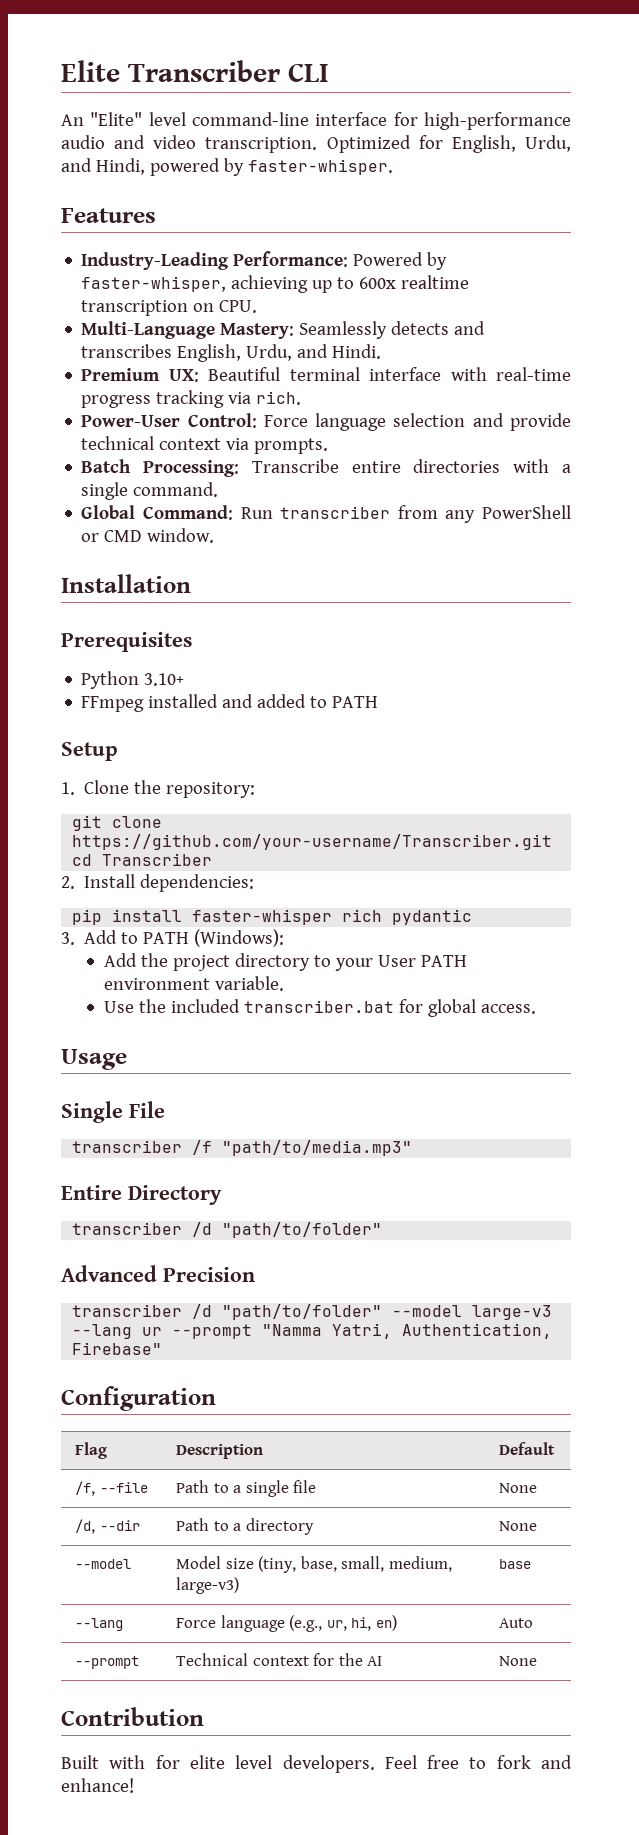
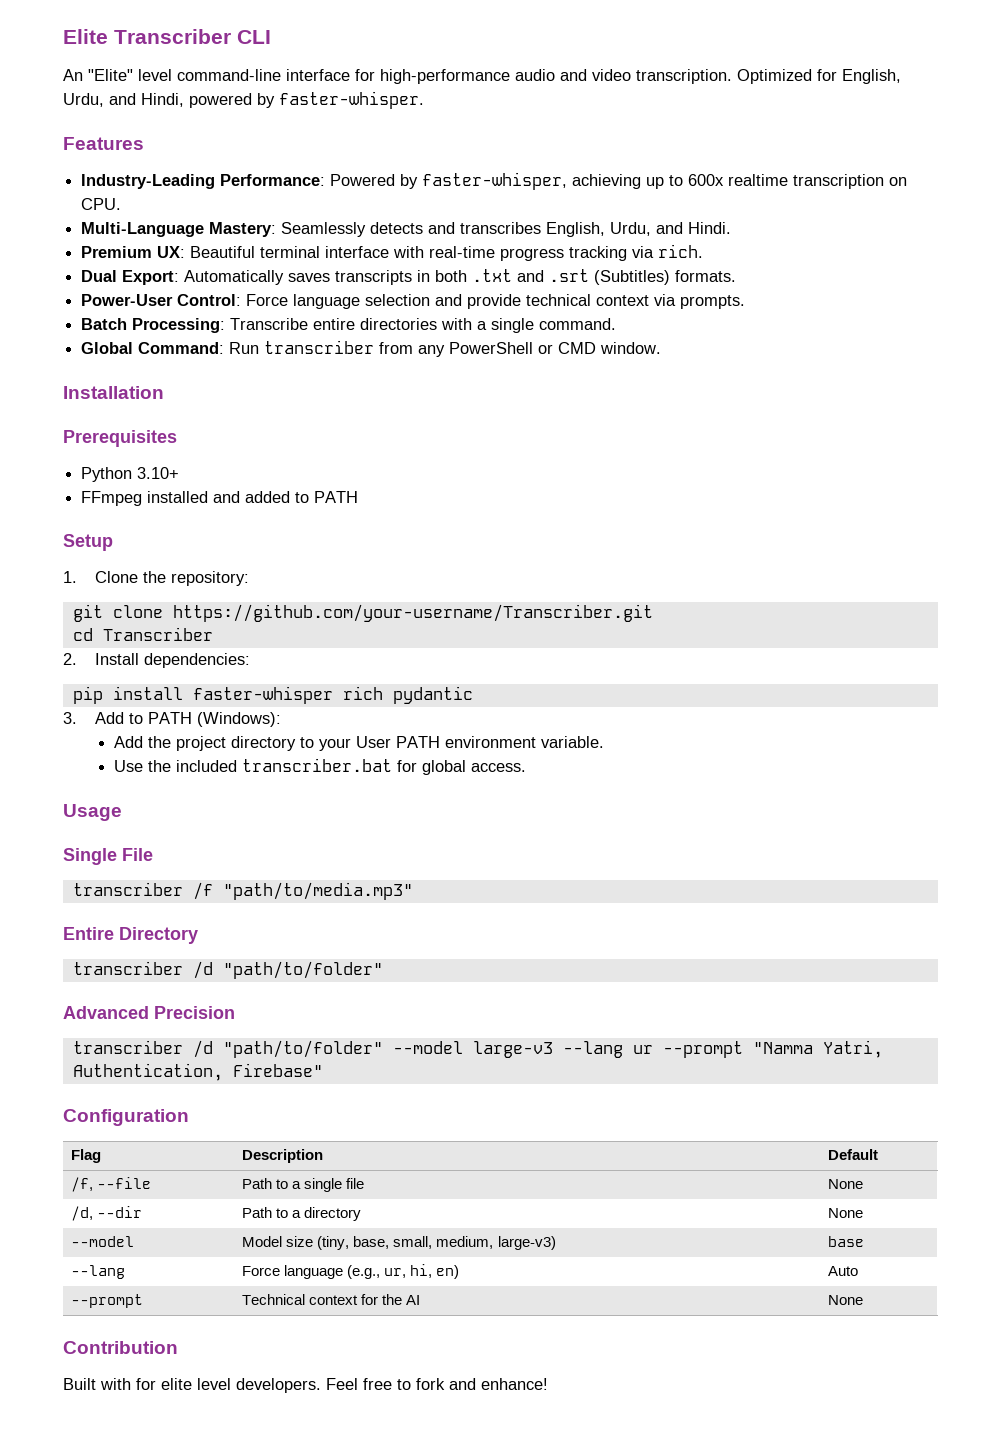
+ Dual Export: Automatically saves transcripts in both .txt and .srt (Subtitles) formats.

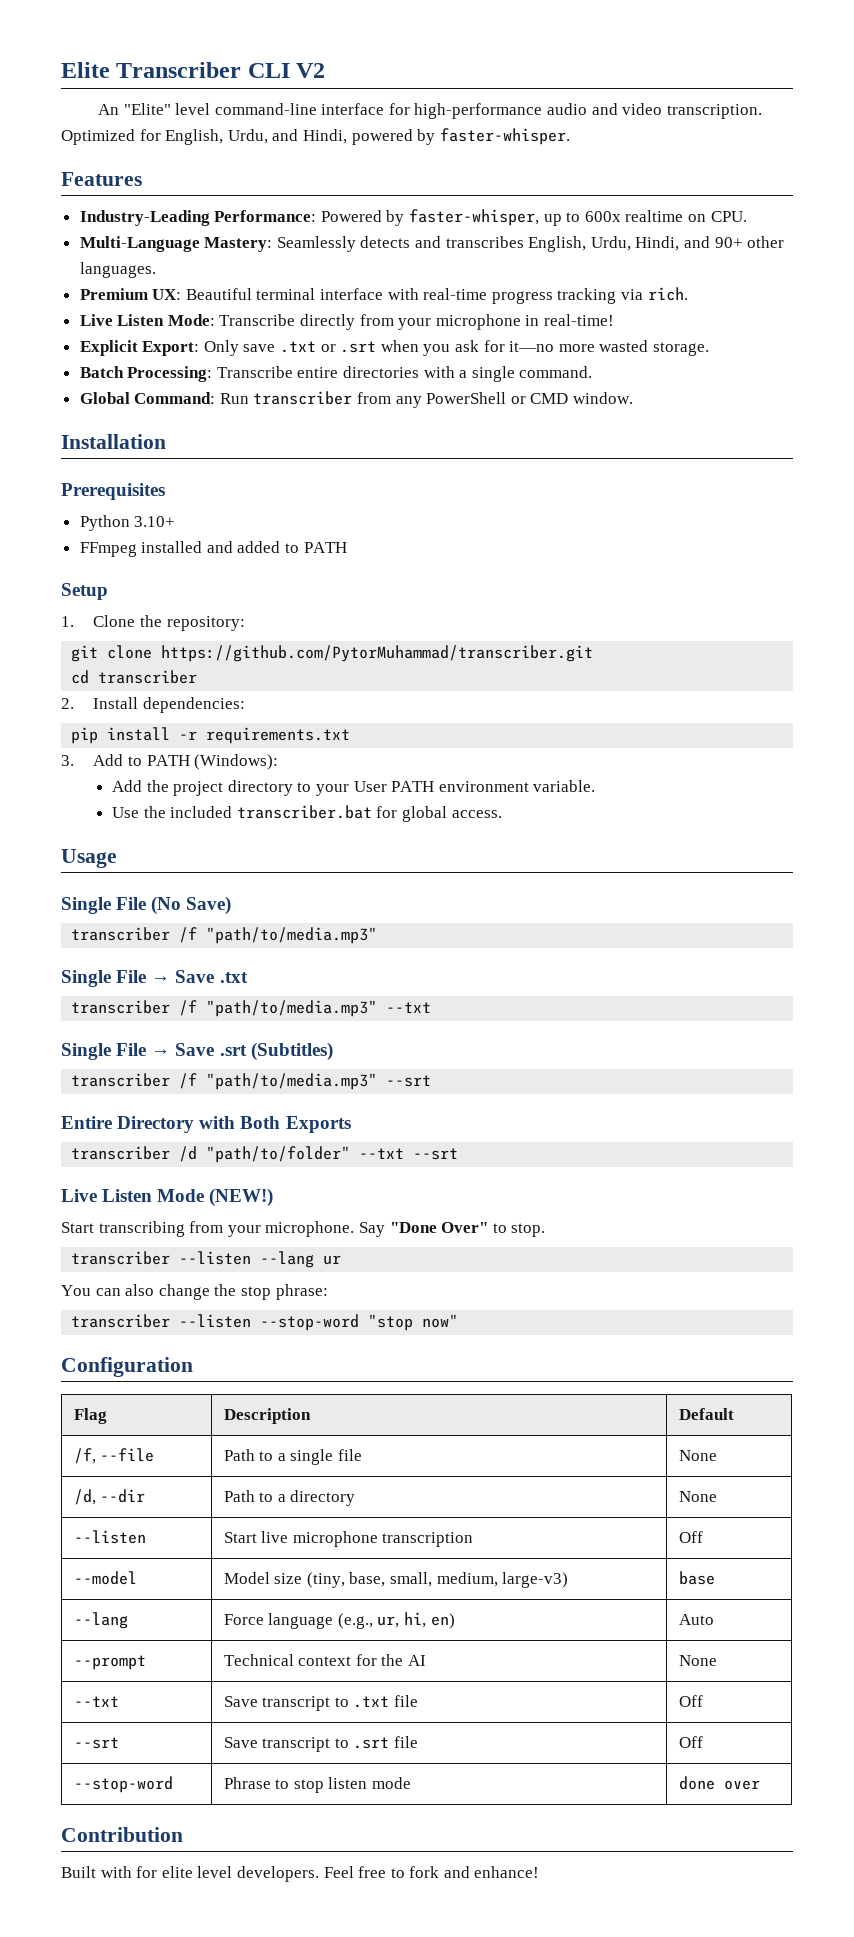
- Elite Transcriber CLI
+ Elite Transcriber CLI V2
- Industry-Leading Performance: Powered by faster-whisper, achieving up to 600x realtime transcription on CPU.
+ Industry-Leading Performance: Powered by faster-whisper, up to 600x realtime on CPU.
- Multi-Language Mastery: Seamlessly detects and transcribes English, Urdu, and Hindi.
+ Multi-Language Mastery: Seamlessly detects and transcribes English, Urdu, Hindi, and 90+ other languages.
- Dual Export: Automatically saves transcripts in both .txt and .srt (Subtitles) formats.
- Power-User Control: Force language selection and provide technical context via prompts.
+ Live Listen Mode: Transcribe directly from your microphone in real-time!
+ Explicit Export: Only save .txt or .srt when you ask for it—no more wasted storage.
- git clone https://github.com/your-username/Transcriber.git
+ git clone https://github.com/PytorMuhammad/transcriber.git
- cd Transcriber
+ cd transcriber
- pip install faster-whisper rich pydantic
+ pip install -r requirements.txt
- Single File
+ Single File (No Save)
  transcriber /f "path/to/media.mp3"
+ Single File → Save .txt
+ transcriber /f "path/to/media.mp3" --txt
+ Single File → Save .srt (Subtitles)
+ transcriber /f "path/to/media.mp3" --srt
- Entire Directory
- transcriber /d "path/to/folder"
- Advanced Precision
- transcriber /d "path/to/folder" --model large-v3 --lang ur --prompt "Namma Yatri, Authentication, Firebase"
+ Entire Directory with Both Exports
+ transcriber /d "path/to/folder" --txt --srt
+ Live Listen Mode (NEW!)
+ Start transcribing from your microphone. Say "Done Over" to stop.
+ transcriber --listen --lang ur
+ You can also change the stop phrase:
+ transcriber --listen --stop-word "stop now"
+ --listen | Start live microphone transcription | Off
+ --txt | Save transcript to .txt file | Off
+ --srt | Save transcript to .srt file | Off
+ --stop-word | Phrase to stop listen mode | done over

